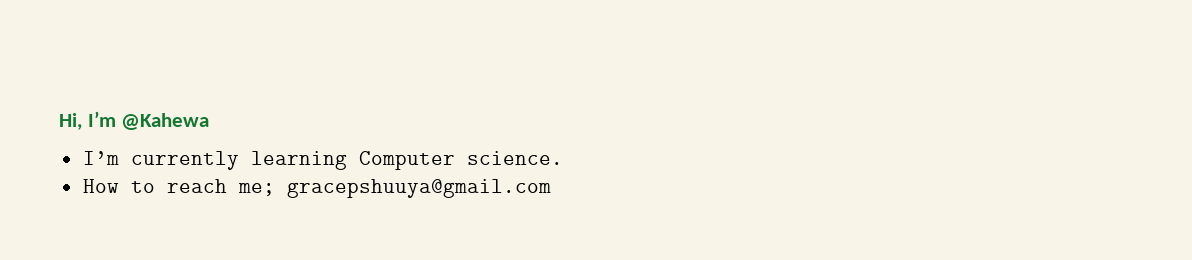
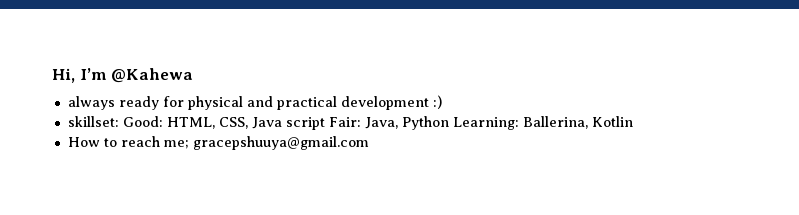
- I’m currently learning Computer science.
+ always ready for physical and practical development :)
+ skillset: Good: HTML, CSS, Java script Fair: Java, Python Learning: Ballerina, Kotlin

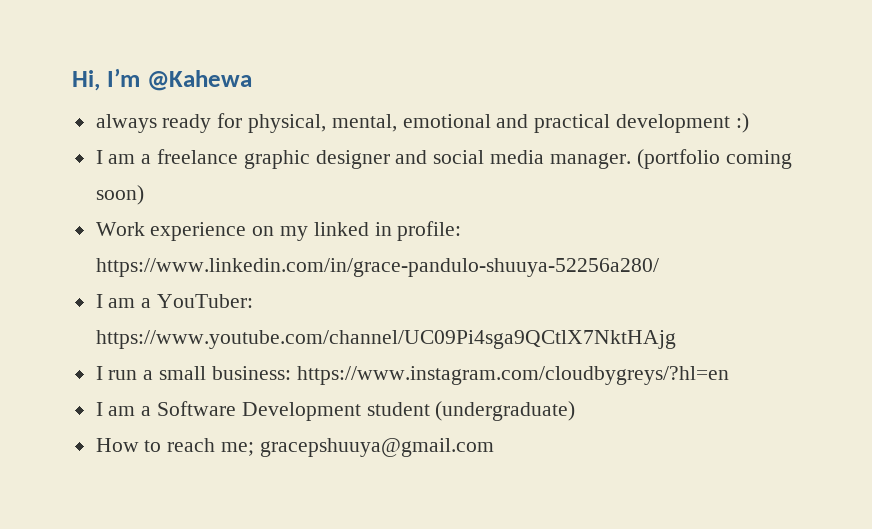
- always ready for physical and practical development :)
+ always ready for physical, mental, emotional and practical development :)
- skillset: Good: HTML, CSS, Java script Fair: Java, Python Learning: Ballerina, Kotlin
+ I am a freelance graphic designer and social media manager. (portfolio coming soon)
+ Work experience on my linked in profile: https://www.linkedin.com/in/grace-pandulo-shuuya-52256a280/
+ I am a YouTuber: https://www.youtube.com/channel/UC09Pi4sga9QCtlX7NktHAjg
+ I run a small business: https://www.instagram.com/cloudbygreys/?hl=en
+ I am a Software Development student (undergraduate)

